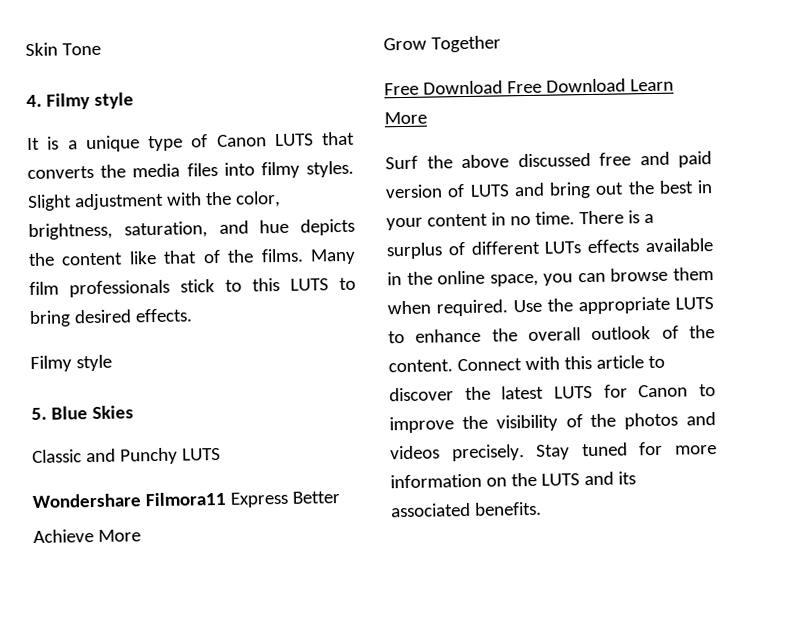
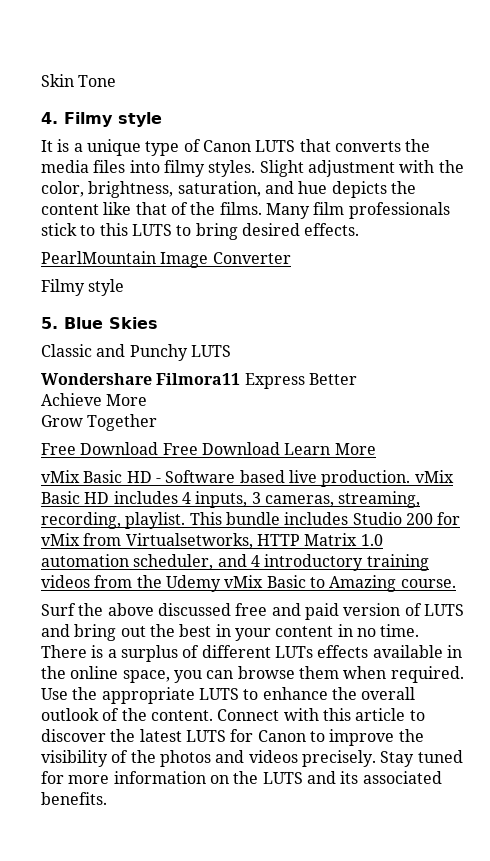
+ PearlMountain Image Converter
+ vMix Basic HD - Software based live production. vMix Basic HD includes 4 inputs, 3 cameras, streaming, recording, playlist. This bundle includes Studio 200 for vMix from Virtualsetworks, HTTP Matrix 1.0 automation scheduler, and 4 introductory training videos from the Udemy vMix Basic to Amazing course.

